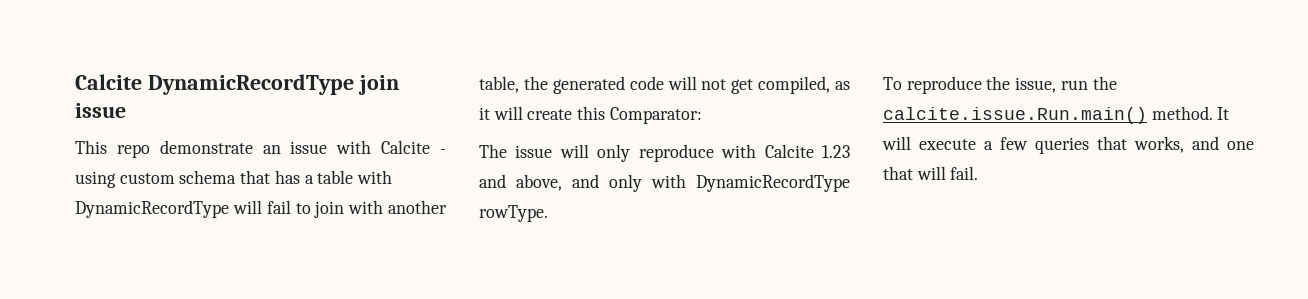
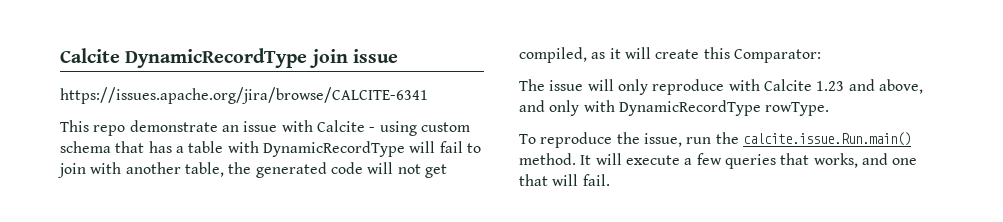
+ https://issues.apache.org/jira/browse/CALCITE-6341

